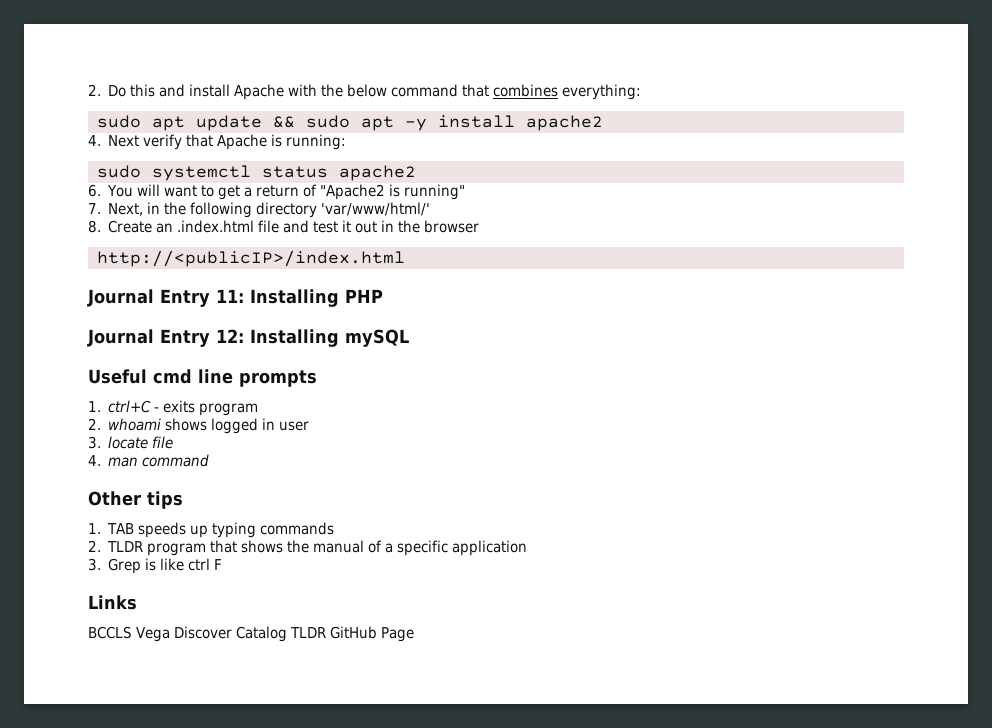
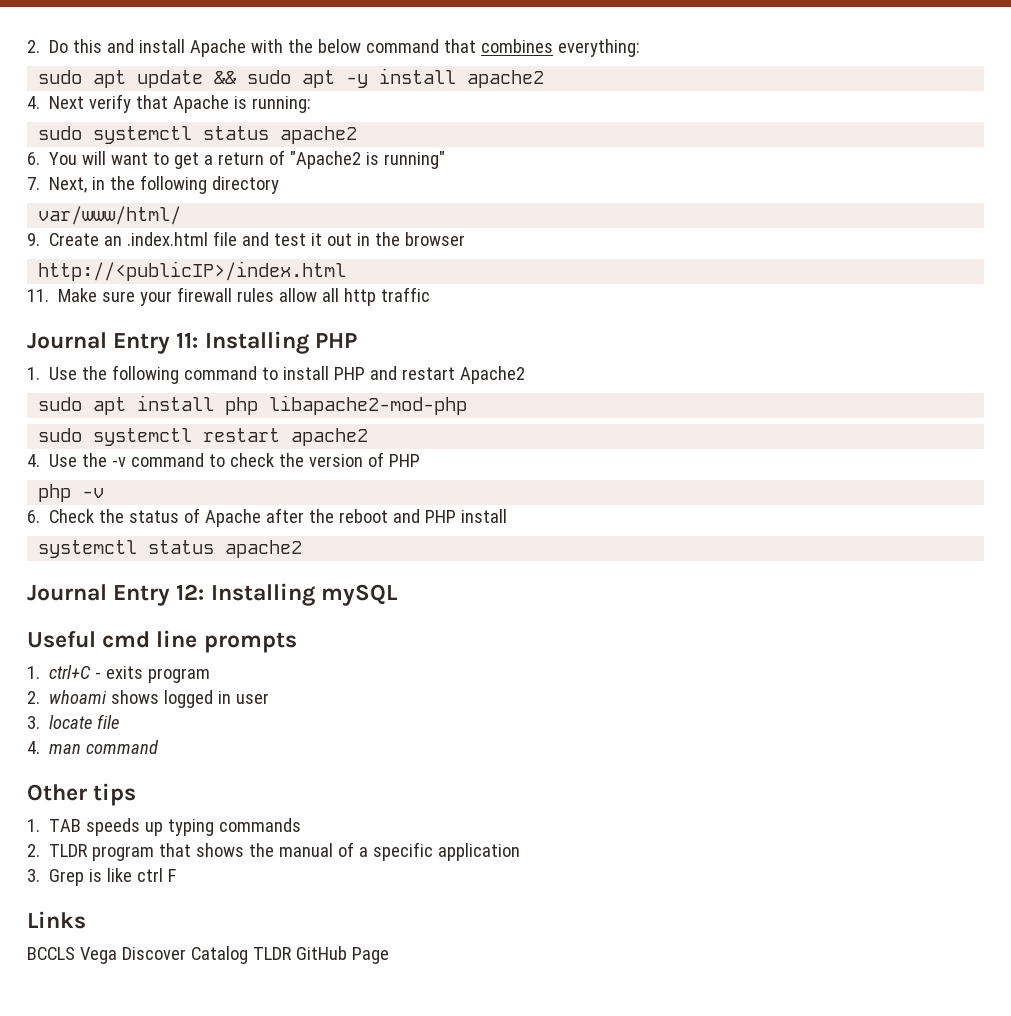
- 7. Next, in the following directory 'var/www/html/'
- 8. Create an .index.html file and test it out in the browser
+ 7. Next, in the following directory
+ var/www/html/
+ 9. Create an .index.html file and test it out in the browser
+ 11. Make sure your firewall rules allow all http traffic
+ 1. Use the following command to install PHP and restart Apache2
+ sudo apt install php libapache2-mod-php
+ sudo systemctl restart apache2
+ 4. Use the -v command to check the version of PHP
+ php -v
+ 6. Check the status of Apache after the reboot and PHP install
+ systemctl status apache2

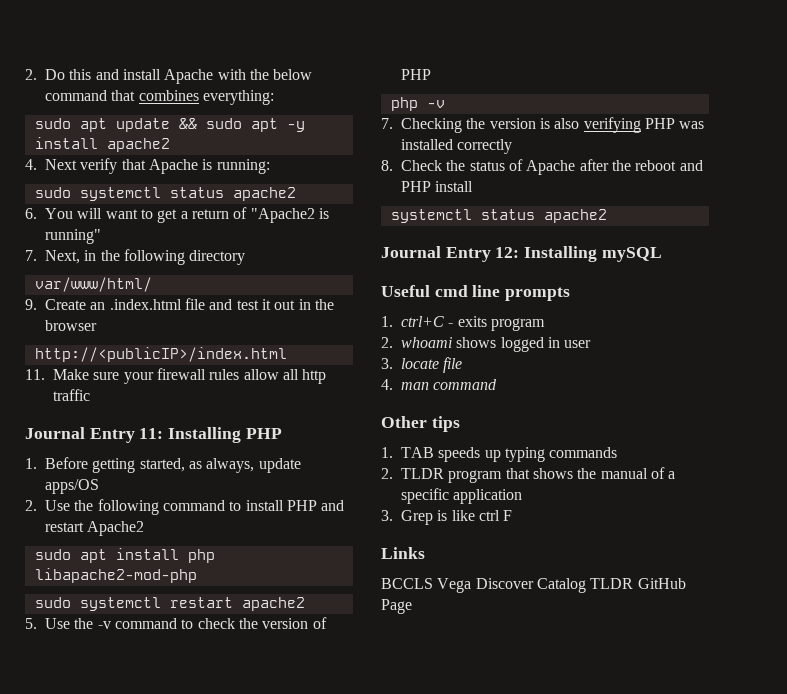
- 1. Use the following command to install PHP and restart Apache2
+ 1. Before getting started, as always, update apps/OS
+ 2. Use the following command to install PHP and restart Apache2
- 4. Use the -v command to check the version of PHP
+ 5. Use the -v command to check the version of PHP
- 6. Check the status of Apache after the reboot and PHP install
+ 7. Checking the version is also verifying PHP was installed correctly
+ 8. Check the status of Apache after the reboot and PHP install

